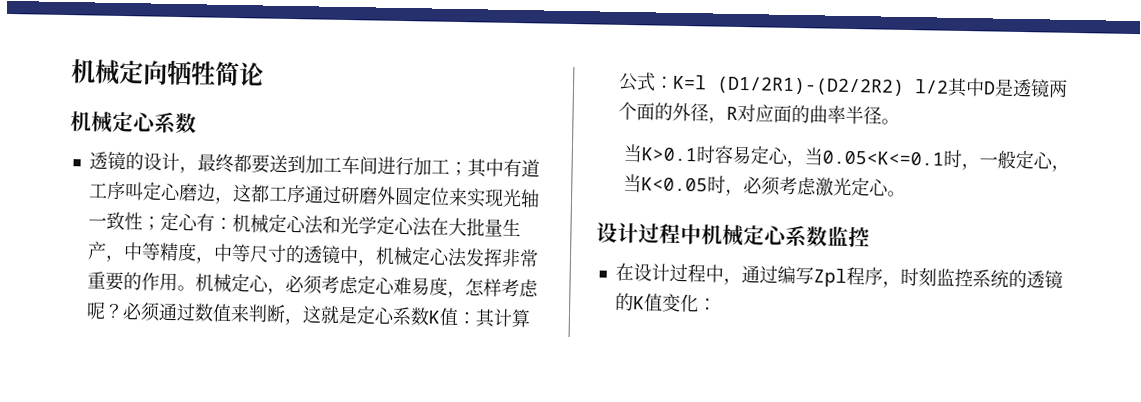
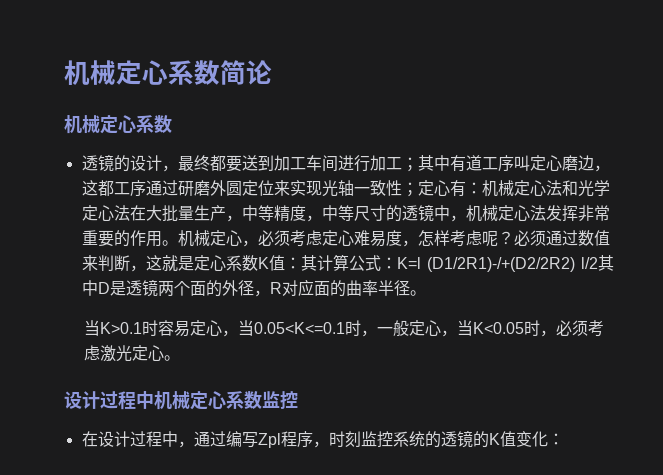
- 机械定向牺牲简论
+ 机械定心系数简论
- 必须通过数值来判断，这就是定心系数K值：其计算公式：K=l (D1/2R1)-(D2/2R2) l/2其中D是透镜两个面的外径，R对应面的曲率半径。
+ 必须通过数值来判断，这就是定心系数K值：其计算公式：K=l (D1/2R1)-/+(D2/2R2) l/2其中D是透镜两个面的外径，R对应面的曲率半径。

